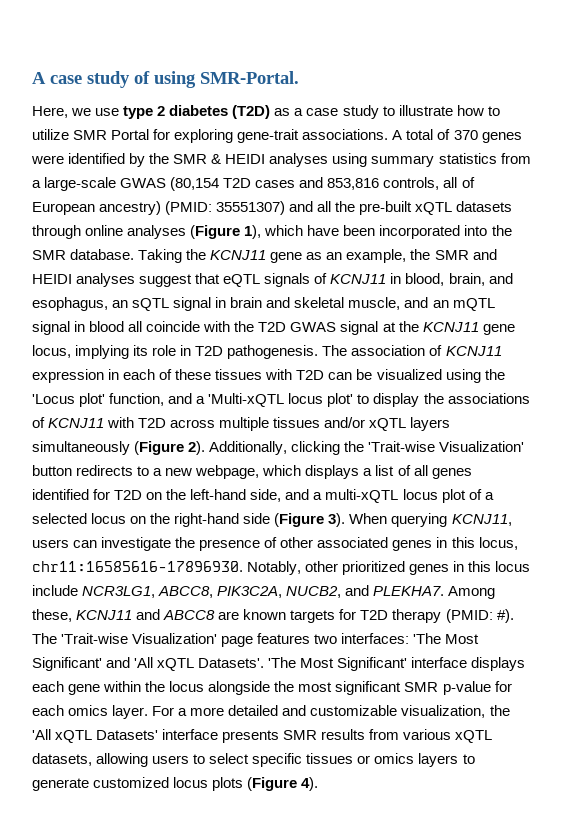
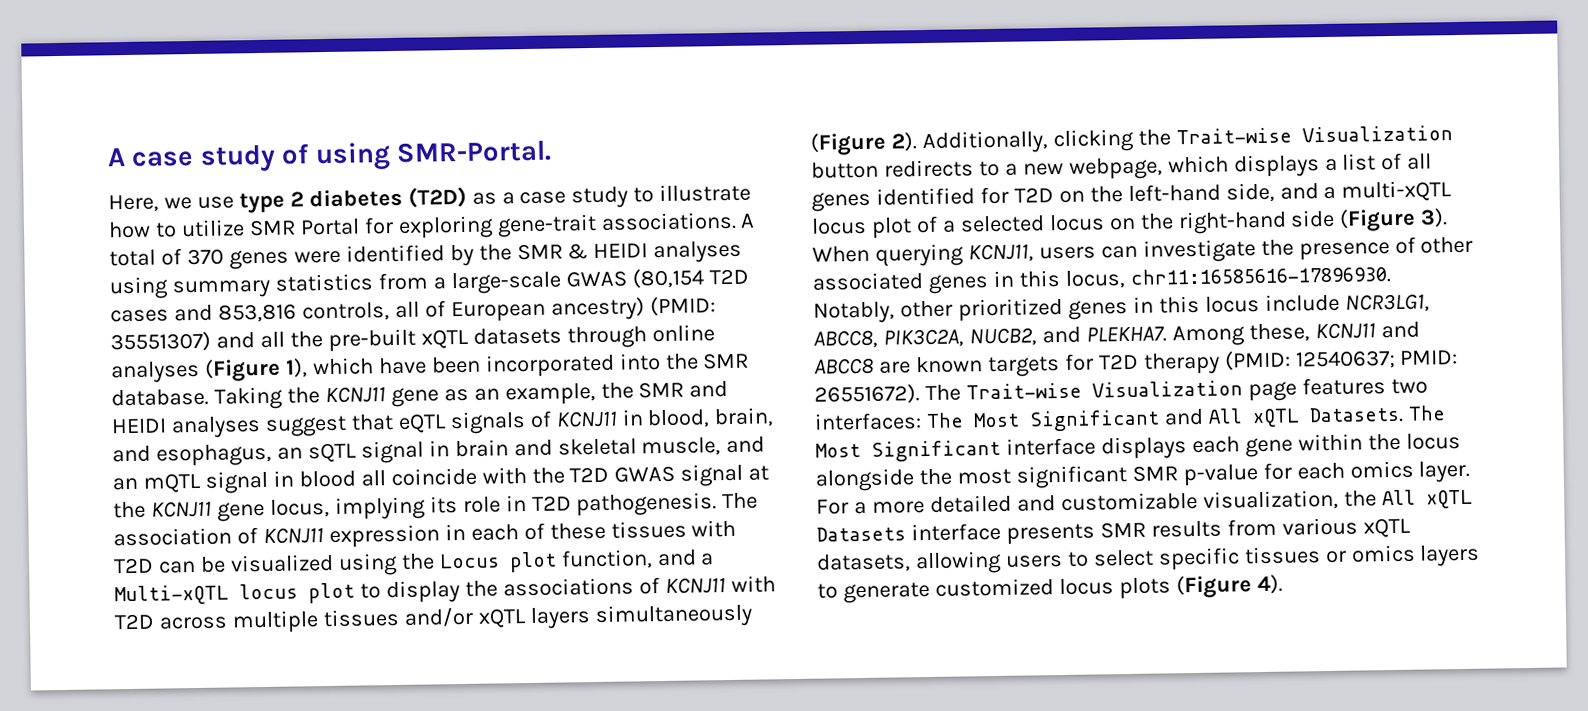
- The association of KCNJ11 expression in each of these tissues with T2D can be visualized using the 'Locus plot' function, and a 'Multi-xQTL locus plot' to display the associations of KCNJ11 with T2D across multiple tissues and/or xQTL layers simultaneously (Figure 2).
+ The association of KCNJ11 expression in each of these tissues with T2D can be visualized using the Locus plot function, and a Multi-xQTL locus plot to display the associations of KCNJ11 with T2D across multiple tissues and/or xQTL layers simultaneously (Figure 2).
- Additionally, clicking the 'Trait-wise Visualization' button redirects to a new webpage, which displays a list of all genes identified for T2D on the left-hand side, and a multi-xQTL locus plot of a selected locus on the right-hand side (Figure 3).
+ Additionally, clicking the Trait-wise Visualization button redirects to a new webpage, which displays a list of all genes identified for T2D on the left-hand side, and a multi-xQTL locus plot of a selected locus on the right-hand side (Figure 3).
- Among these, KCNJ11 and ABCC8 are known targets for T2D therapy (PMID: #). The 'Trait-wise Visualization' page features two interfaces: 'The Most Significant' and 'All xQTL Datasets'. 'The Most Significant' interface displays each gene within the locus alongside the most significant SMR p-value for each omics layer.
+ Among these, KCNJ11 and ABCC8 are known targets for T2D therapy (PMID: 12540637; PMID: 26551672). The Trait-wise Visualization page features two interfaces: The Most Significant and All xQTL Datasets. The Most Significant interface displays each gene within the locus alongside the most significant SMR p-value for each omics layer.
- For a more detailed and customizable visualization, the 'All xQTL Datasets' interface presents SMR results from various xQTL datasets, allowing users to select specific tissues or omics layers to generate customized locus plots (Figure 4).
+ For a more detailed and customizable visualization, the All xQTL Datasets interface presents SMR results from various xQTL datasets, allowing users to select specific tissues or omics layers to generate customized locus plots (Figure 4).

